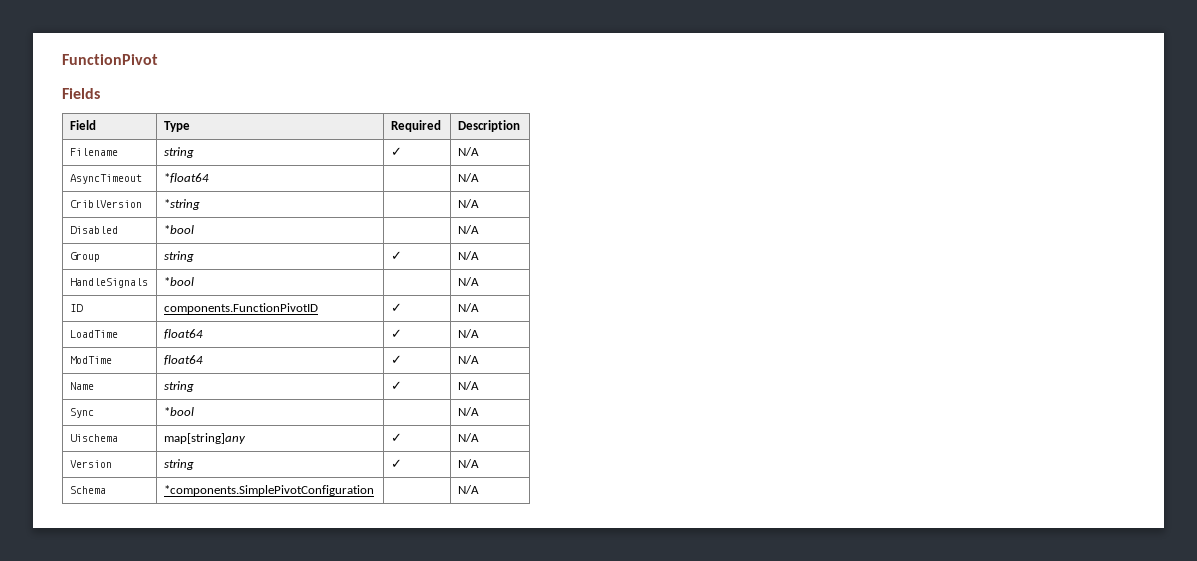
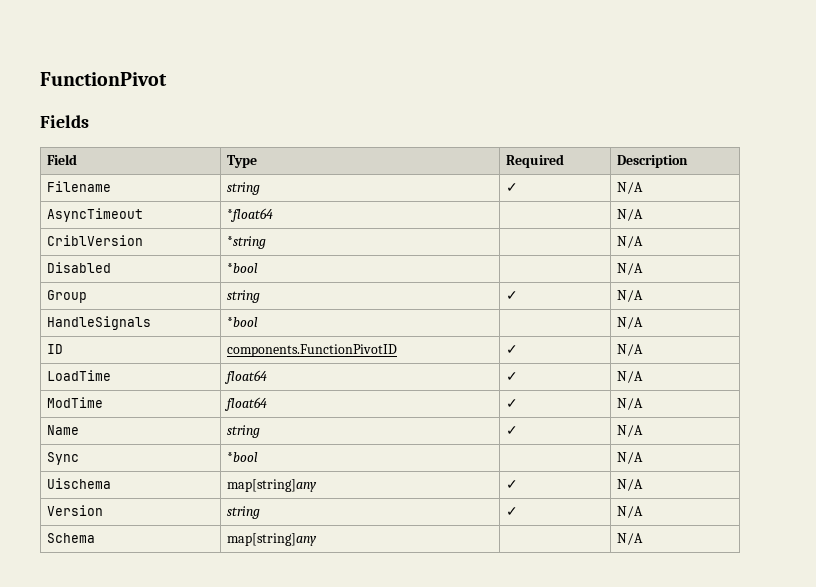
- Schema | *components.SimplePivotConfiguration | | N/A
+ Schema | map[string]any | | N/A

